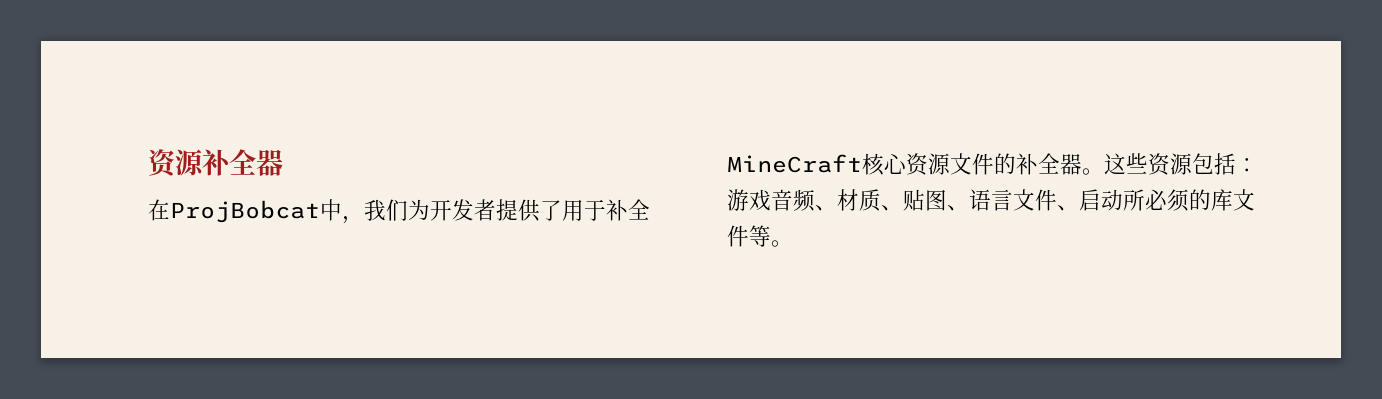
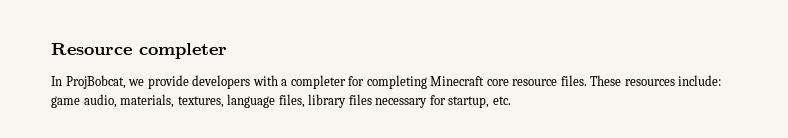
- 资源补全器
- 在ProjBobcat中，我们为开发者提供了用于补全MineCraft核心资源文件的补全器。这些资源包括：游戏音频、材质、贴图、语言文件、启动所必须的库文件等。
+ Resource completer
+ In ProjBobcat, we provide developers with a completer for completing Minecraft core resource files. These resources include: game audio, materials, textures, language files, library files necessary for startup, etc.

